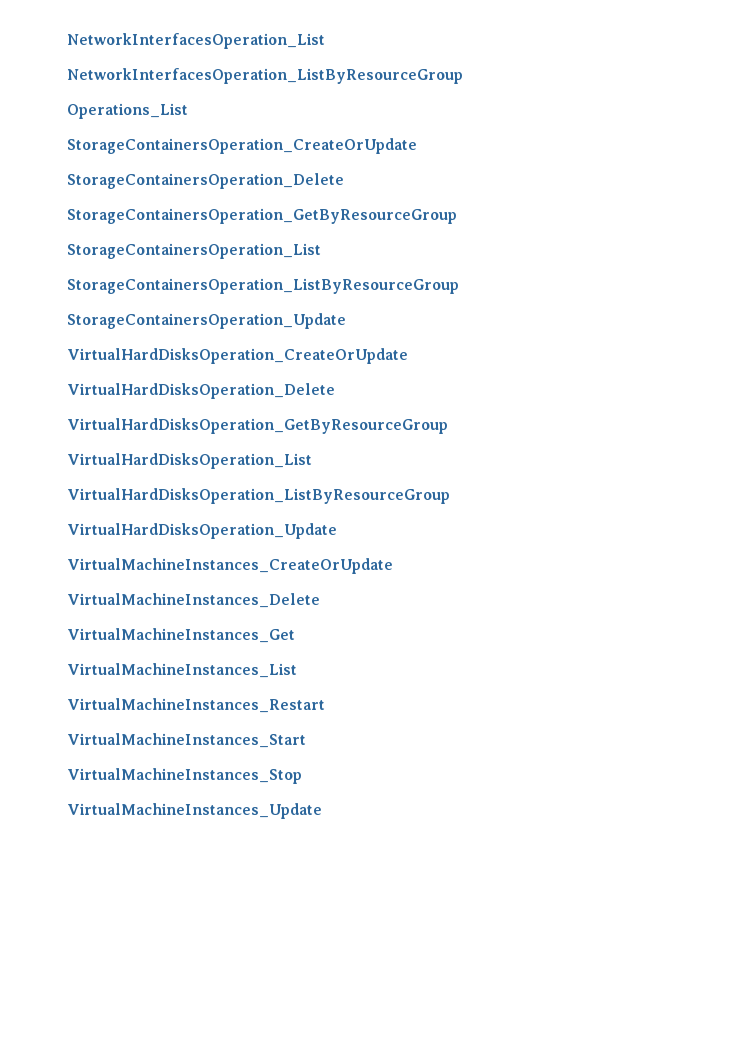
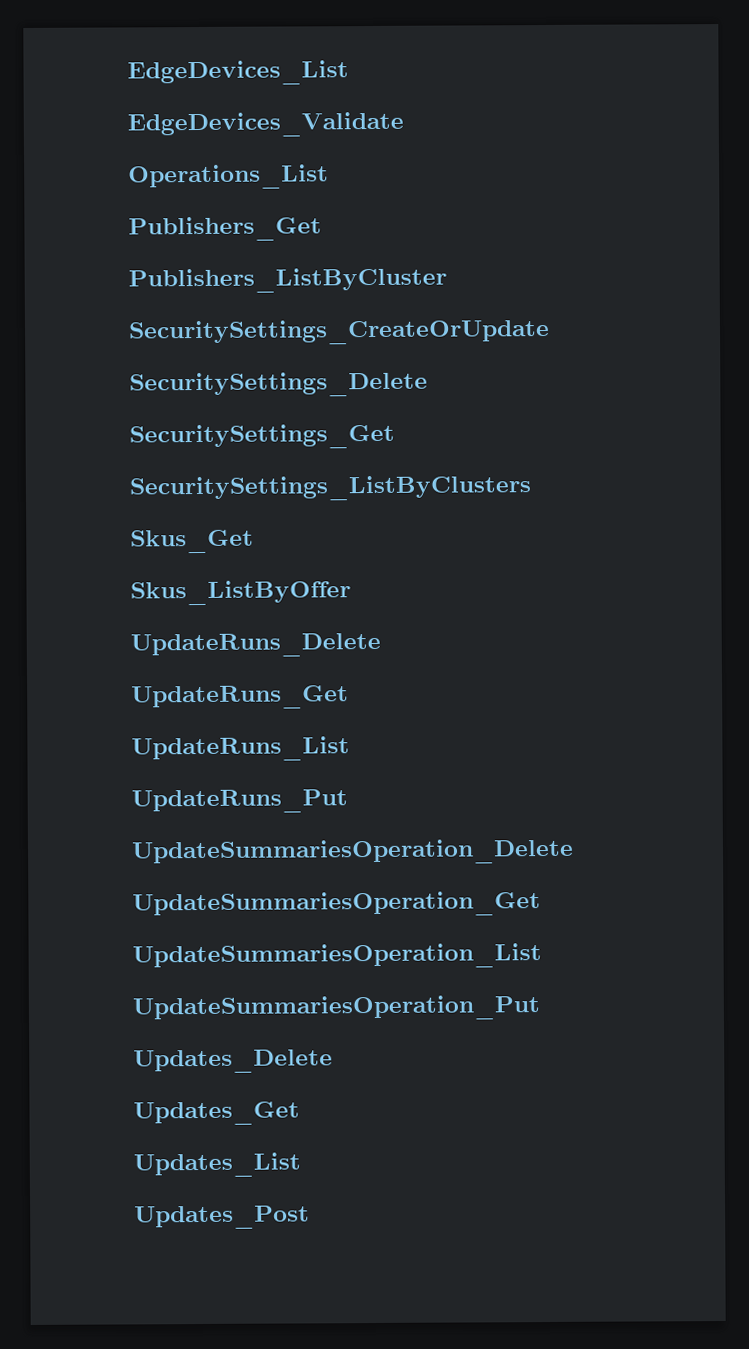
- NetworkInterfacesOperation_List
- NetworkInterfacesOperation_ListByResourceGroup
+ EdgeDevices_List
+ EdgeDevices_Validate
- StorageContainersOperation_CreateOrUpdate
- StorageContainersOperation_Delete
- StorageContainersOperation_GetByResourceGroup
- StorageContainersOperation_List
- StorageContainersOperation_ListByResourceGroup
- StorageContainersOperation_Update
- VirtualHardDisksOperation_CreateOrUpdate
- VirtualHardDisksOperation_Delete
- VirtualHardDisksOperation_GetByResourceGroup
- VirtualHardDisksOperation_List
- VirtualHardDisksOperation_ListByResourceGroup
- VirtualHardDisksOperation_Update
- VirtualMachineInstances_CreateOrUpdate
- VirtualMachineInstances_Delete
- VirtualMachineInstances_Get
- VirtualMachineInstances_List
- VirtualMachineInstances_Restart
- VirtualMachineInstances_Start
- VirtualMachineInstances_Stop
- VirtualMachineInstances_Update
+ Publishers_Get
+ Publishers_ListByCluster
+ SecuritySettings_CreateOrUpdate
+ SecuritySettings_Delete
+ SecuritySettings_Get
+ SecuritySettings_ListByClusters
+ Skus_Get
+ Skus_ListByOffer
+ UpdateRuns_Delete
+ UpdateRuns_Get
+ UpdateRuns_List
+ UpdateRuns_Put
+ UpdateSummariesOperation_Delete
+ UpdateSummariesOperation_Get
+ UpdateSummariesOperation_List
+ UpdateSummariesOperation_Put
+ Updates_Delete
+ Updates_Get
+ Updates_List
+ Updates_Post

